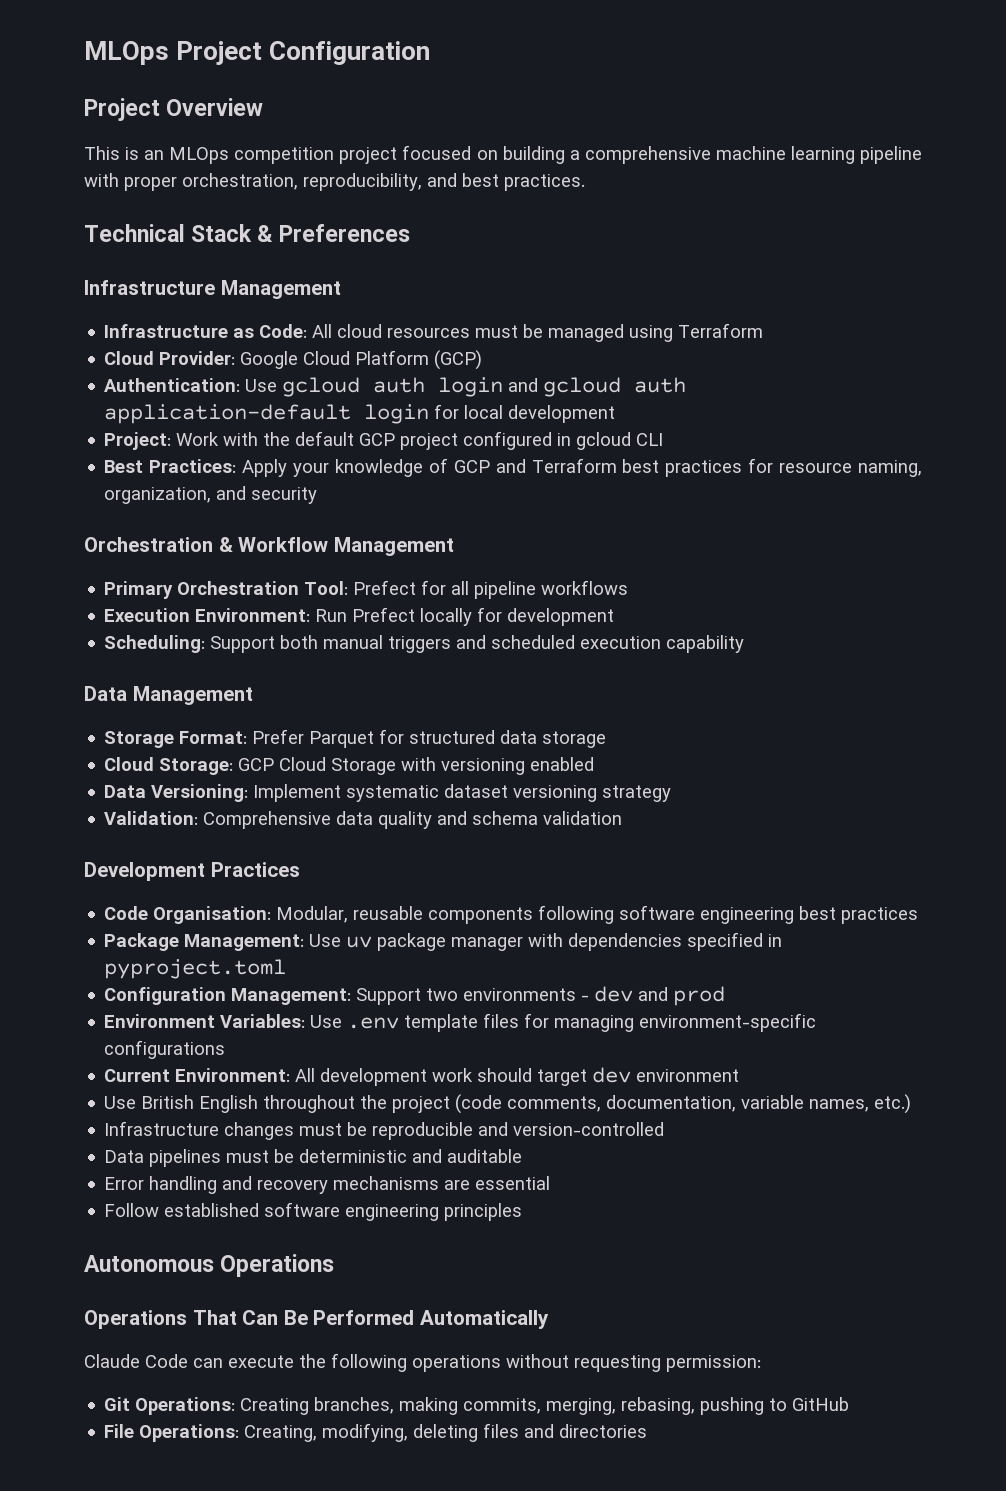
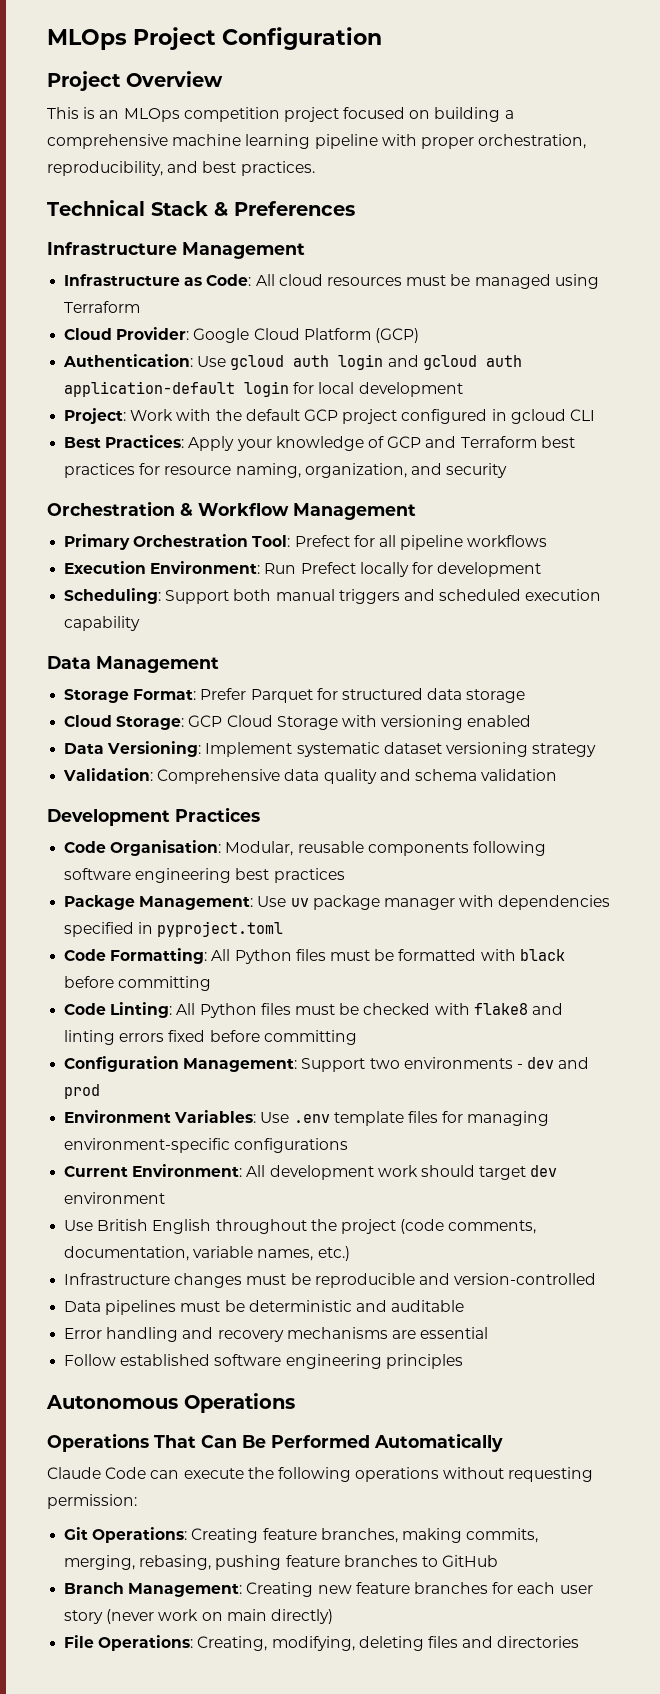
+ Code Formatting: All Python files must be formatted with black before committing
+ Code Linting: All Python files must be checked with flake8 and linting errors fixed before committing
- Git Operations: Creating branches, making commits, merging, rebasing, pushing to GitHub
+ Git Operations: Creating feature branches, making commits, merging, rebasing, pushing feature branches to GitHub
+ Branch Management: Creating new feature branches for each user story (never work on main directly)

